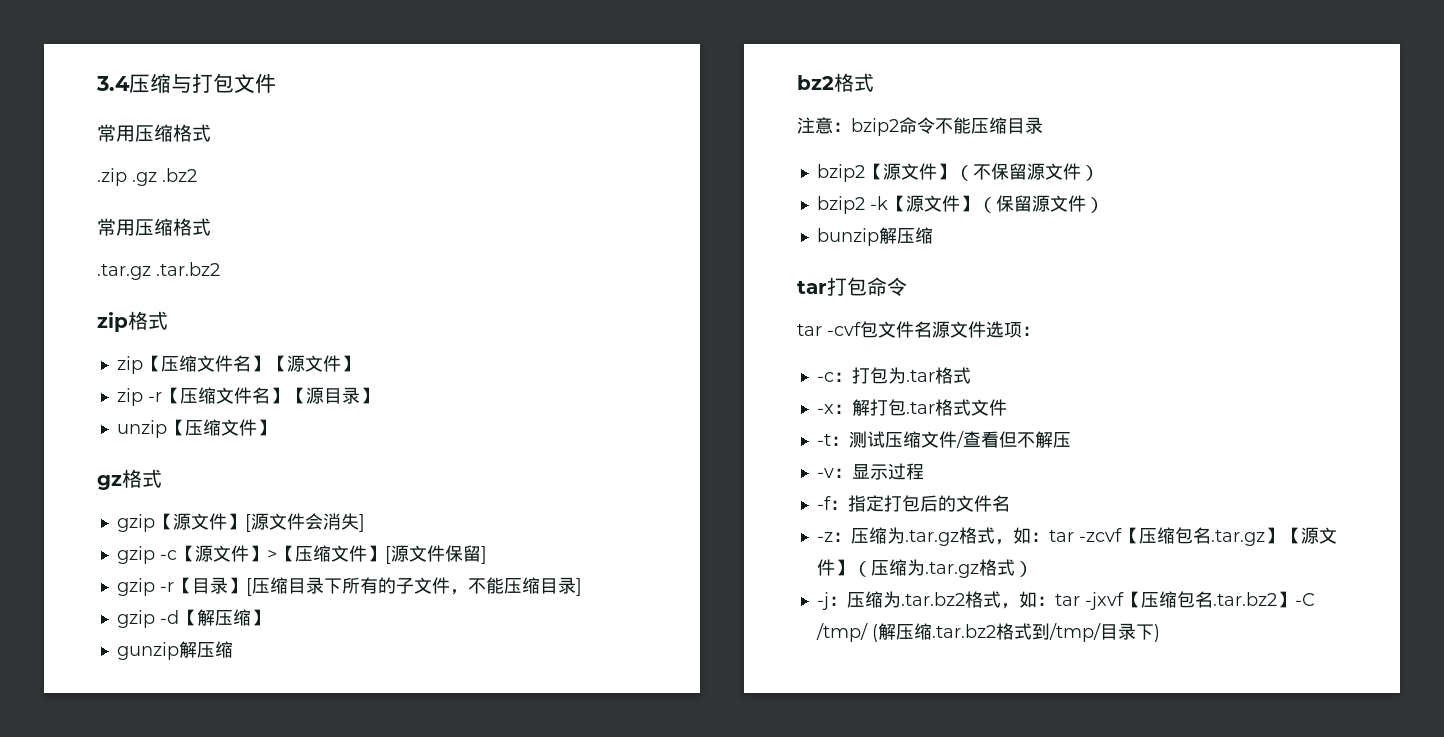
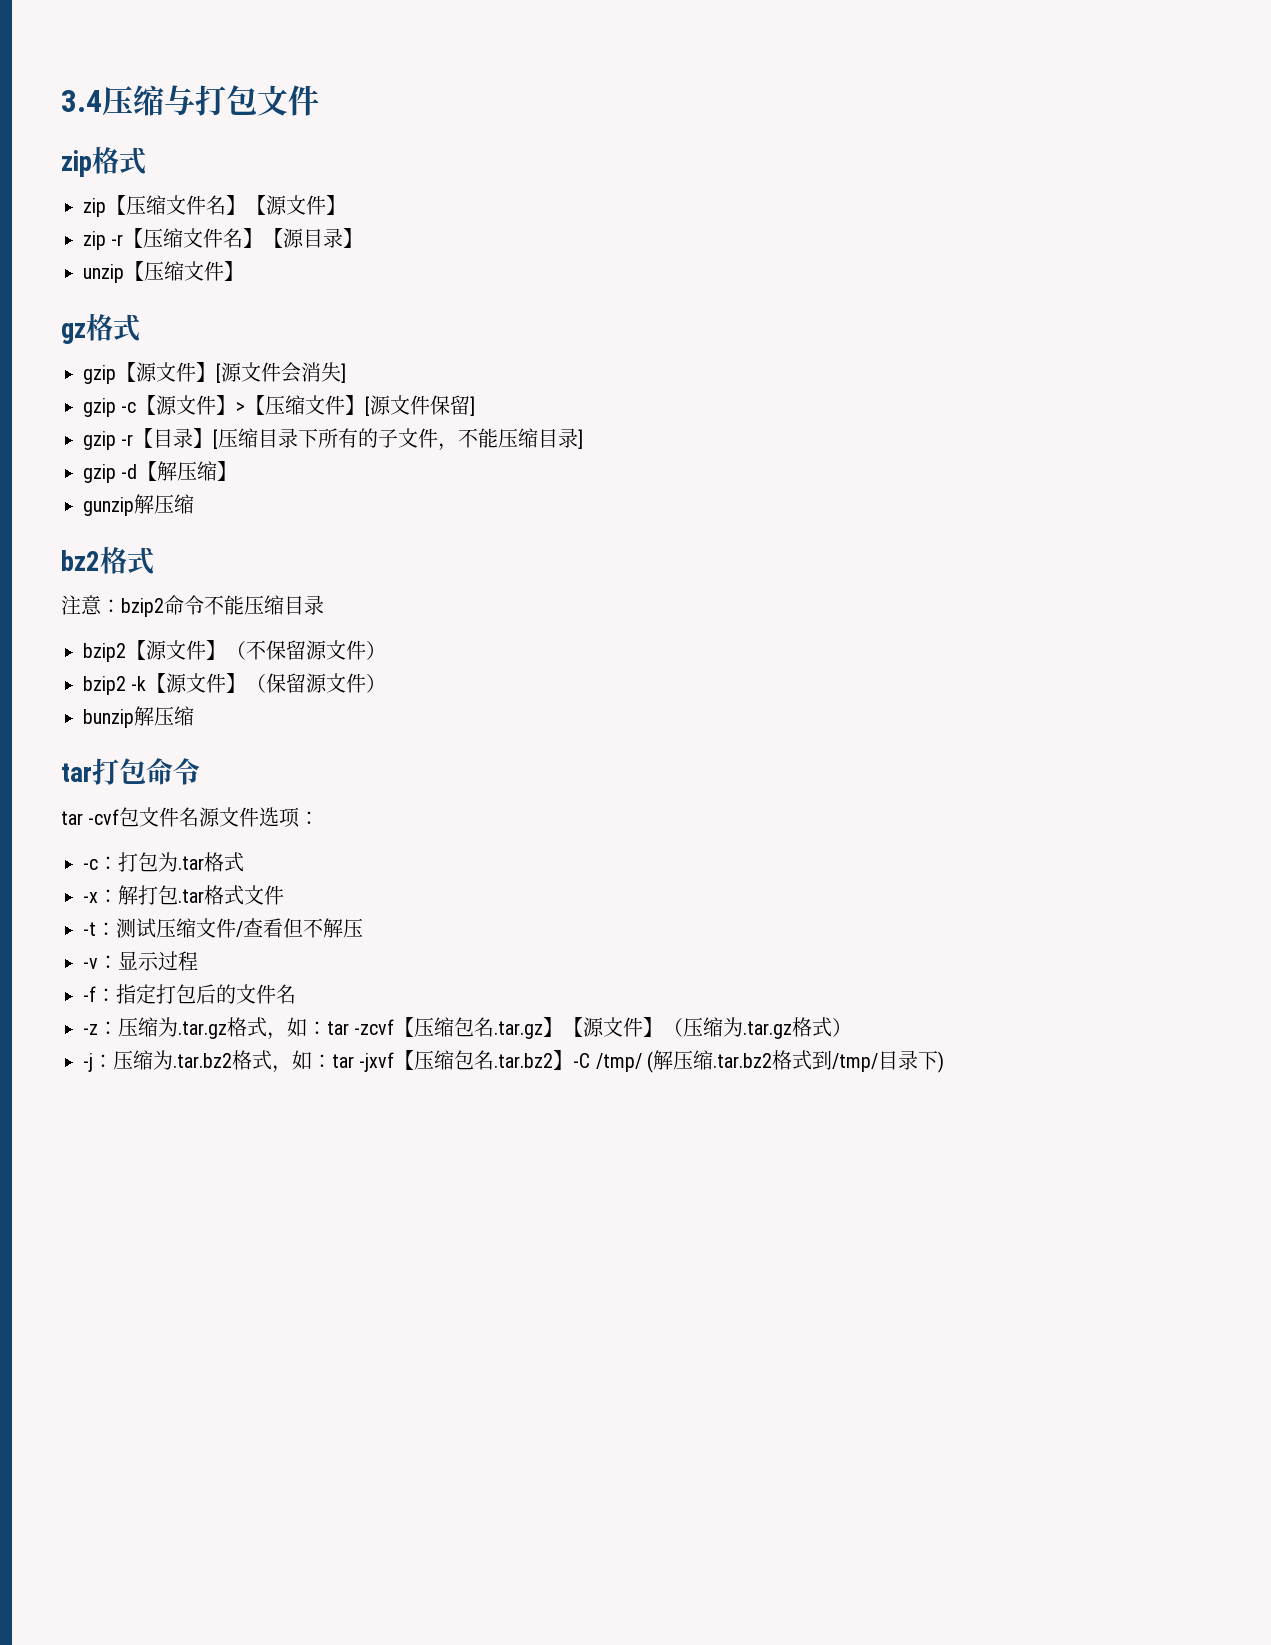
  3.4压缩与打包文件
- 常用压缩格式
- .zip .gz .bz2
- 常用压缩格式
- .tar.gz .tar.bz2

